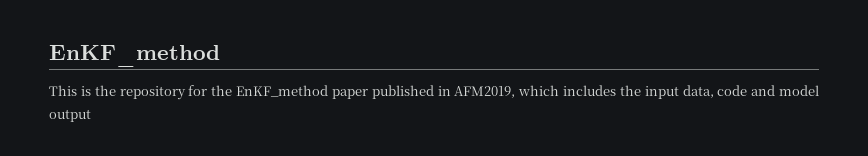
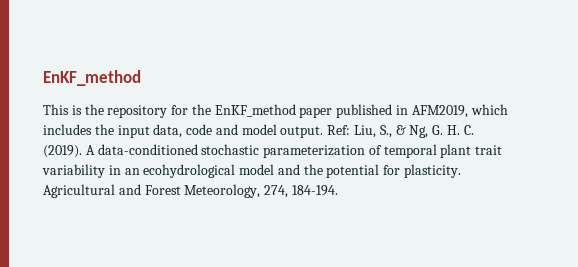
- This is the repository for the EnKF_method paper published in AFM2019, which includes the input data, code and model output
+ This is the repository for the EnKF_method paper published in AFM2019, which includes the input data, code and model output. Ref: Liu, S., & Ng, G. H. C. (2019). A data-conditioned stochastic parameterization of temporal plant trait variability in an ecohydrological model and the potential for plasticity. Agricultural and Forest Meteorology, 274, 184-194.

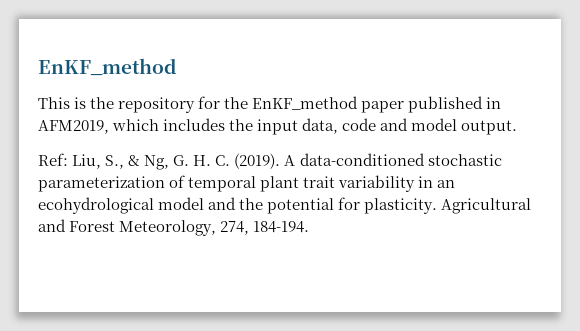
- This is the repository for the EnKF_method paper published in AFM2019, which includes the input data, code and model output. Ref: Liu, S., & Ng, G. H. C. (2019).
+ This is the repository for the EnKF_method paper published in AFM2019, which includes the input data, code and model output.
+ Ref: Liu, S., & Ng, G. H. C. (2019).

